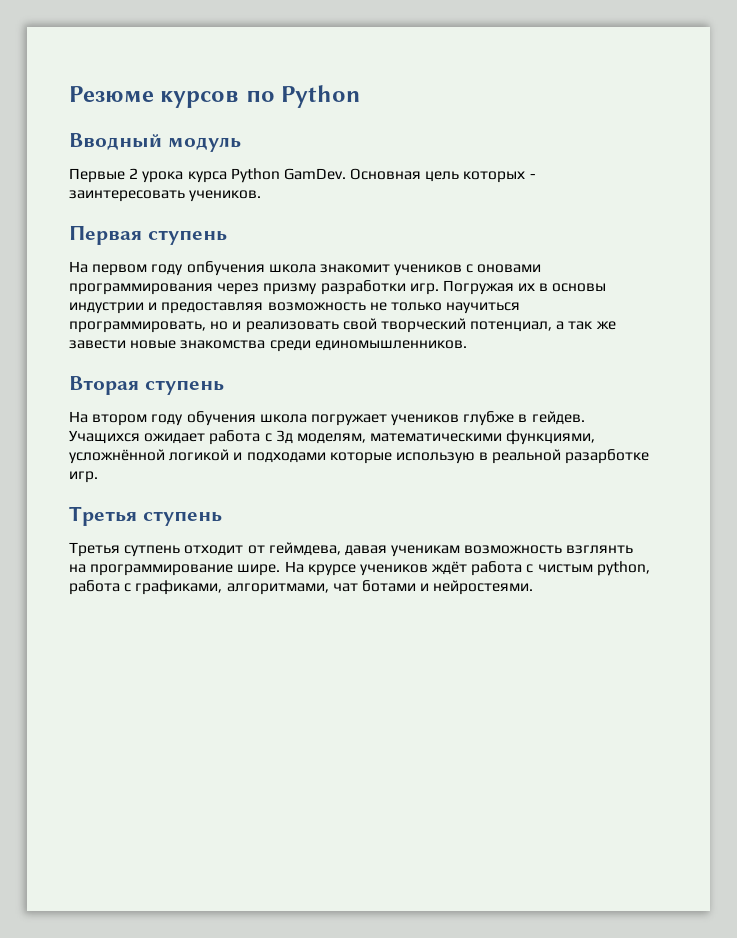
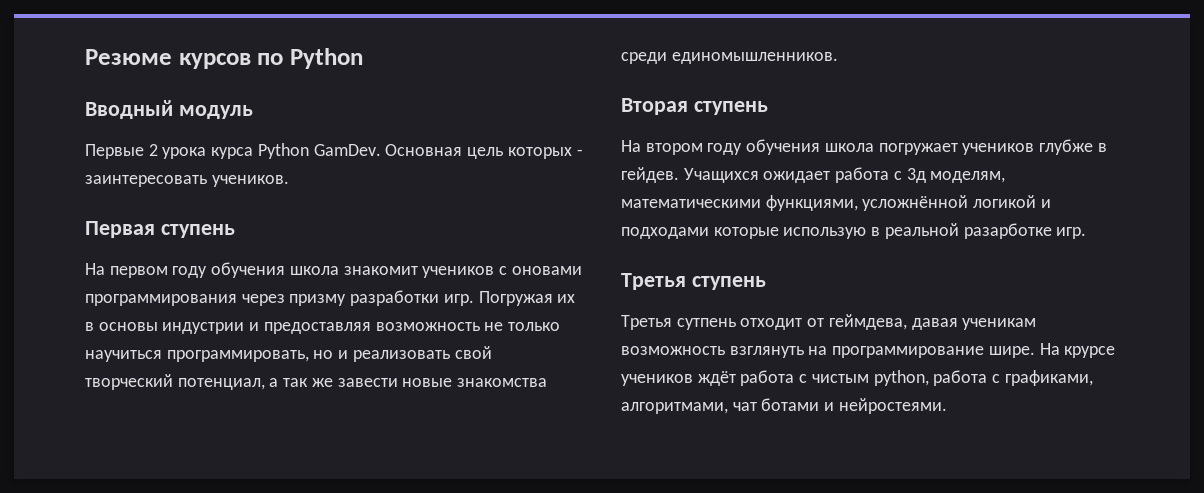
- На первом году опбучения школа знакомит учеников с оновами программирования через призму разработки игр.
+ На первом году обучения школа знакомит учеников с оновами программирования через призму разработки игр.
- Третья сутпень отходит от геймдева, давая ученикам возможность взглянть на программирование шире.
+ Третья сутпень отходит от геймдева, давая ученикам возможность взглянуть на программирование шире.

